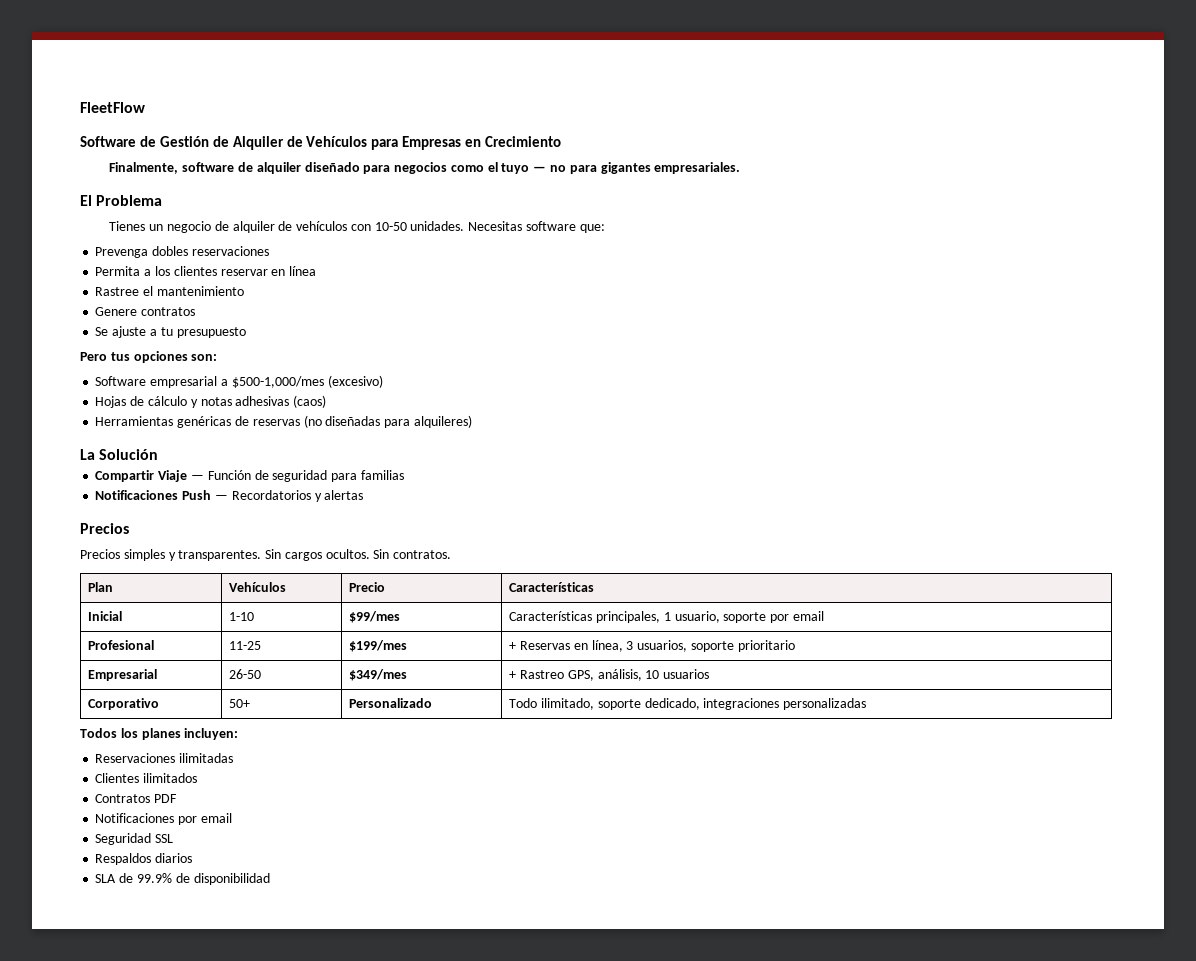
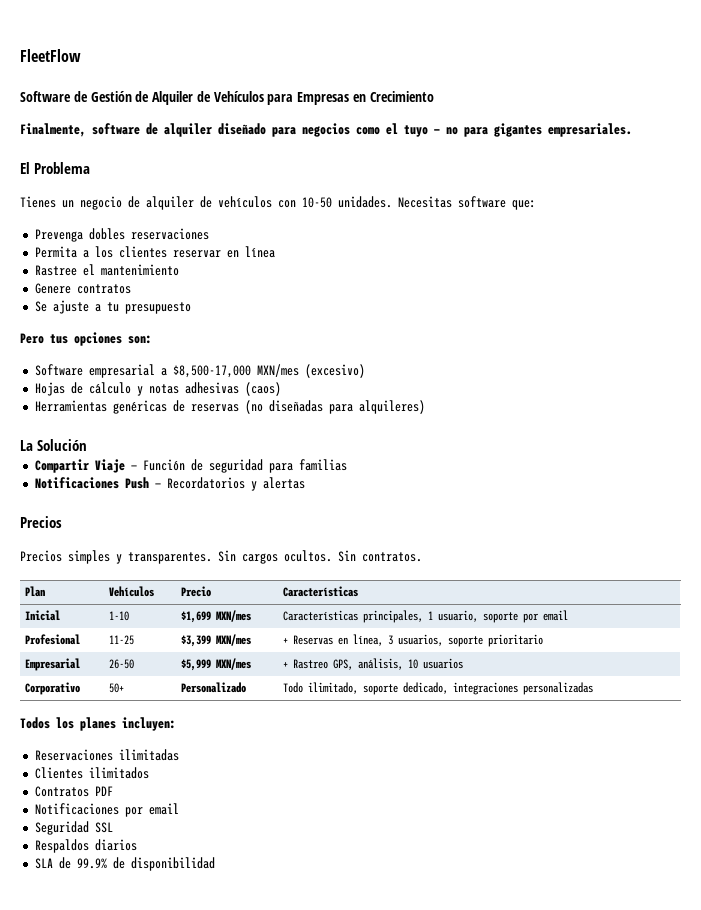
- Software empresarial a $500-1,000/mes (excesivo)
+ Software empresarial a $8,500-17,000 MXN/mes (excesivo)
- Inicial | 1-10 | $99/mes | Características principales, 1 usuario, soporte por email
+ Inicial | 1-10 | $1,699 MXN/mes | Características principales, 1 usuario, soporte por email
- Profesional | 11-25 | $199/mes | + Reservas en línea, 3 usuarios, soporte prioritario
+ Profesional | 11-25 | $3,399 MXN/mes | + Reservas en línea, 3 usuarios, soporte prioritario
- Empresarial | 26-50 | $349/mes | + Rastreo GPS, análisis, 10 usuarios
+ Empresarial | 26-50 | $5,999 MXN/mes | + Rastreo GPS, análisis, 10 usuarios

